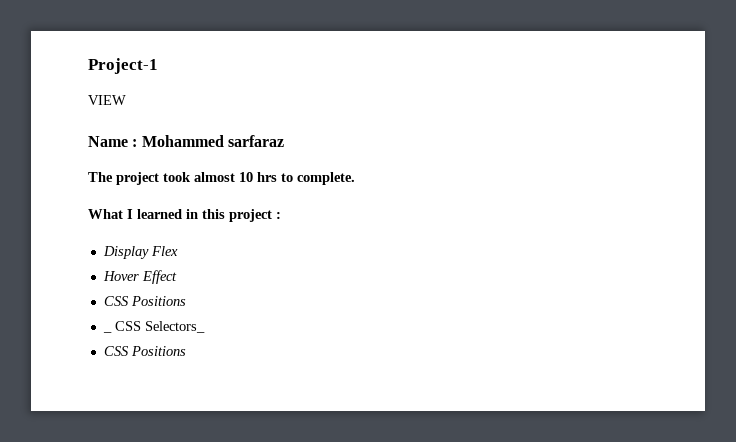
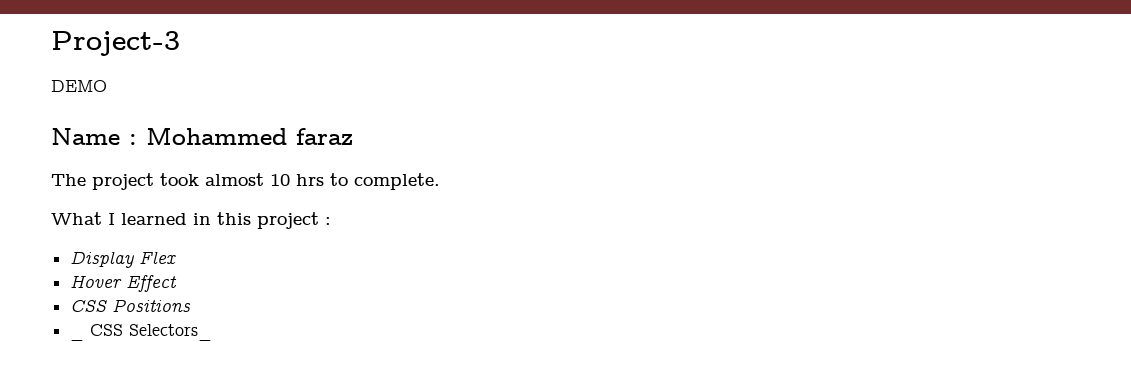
- Project-1
- VIEW
+ Project-3
+ DEMO
- Name : Mohammed sarfaraz
+ Name : Mohammed faraz
  _ CSS Selectors_
- CSS Positions

